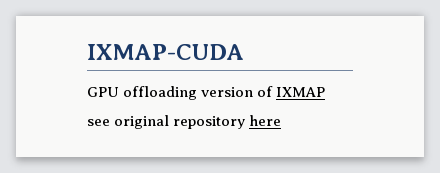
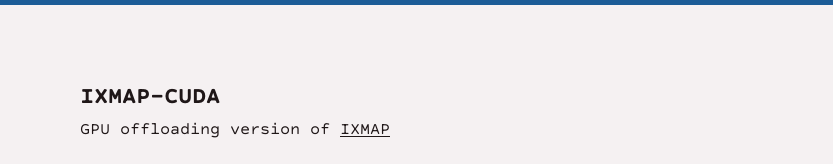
- see original repository here

